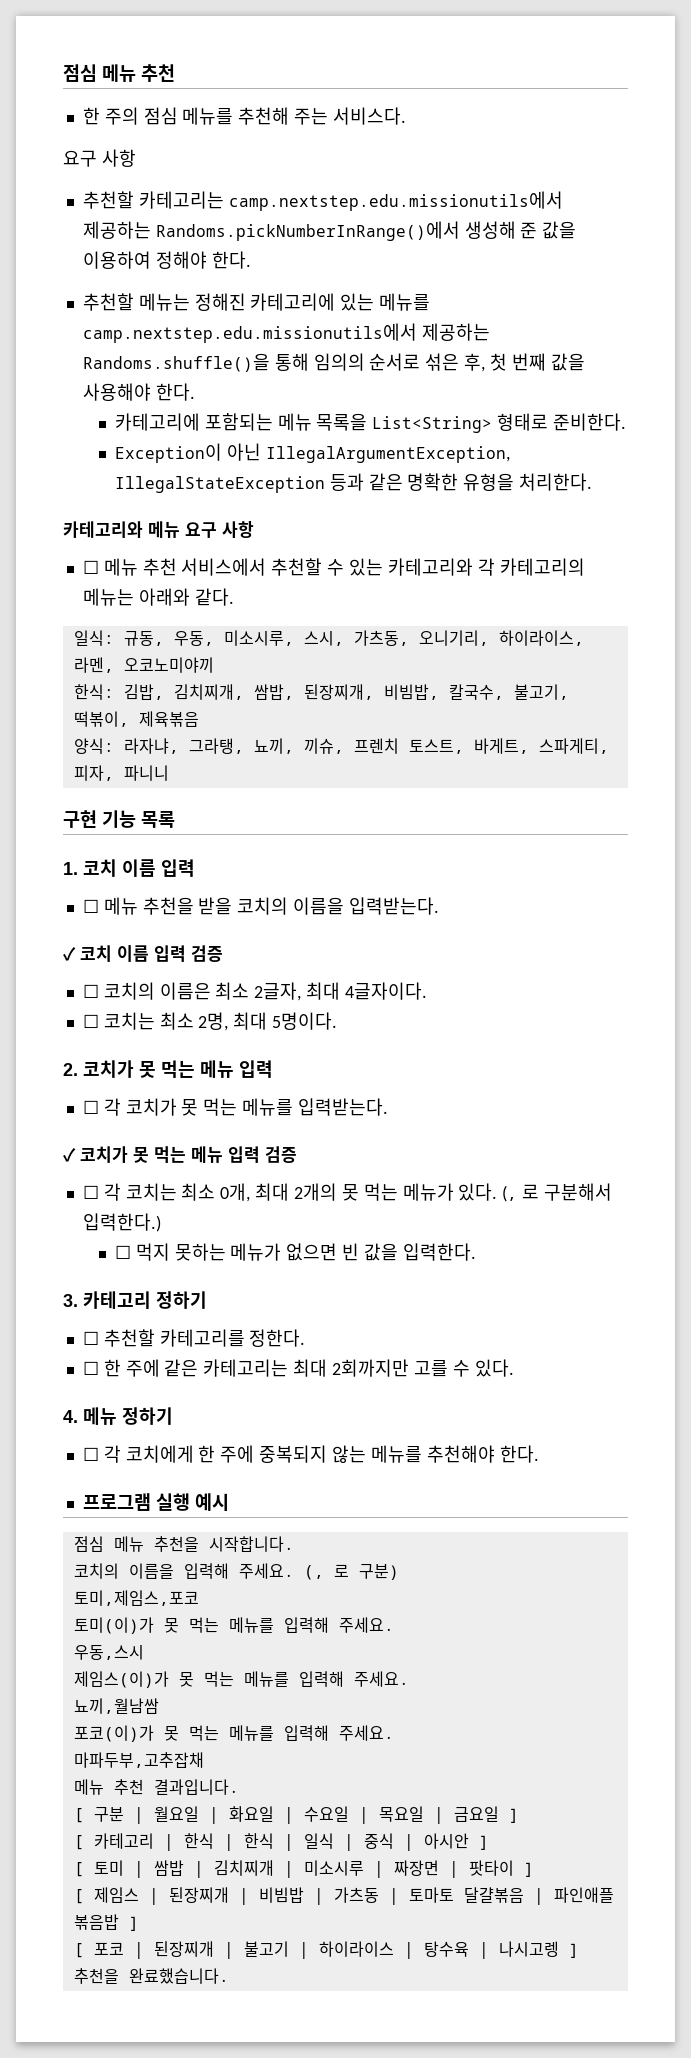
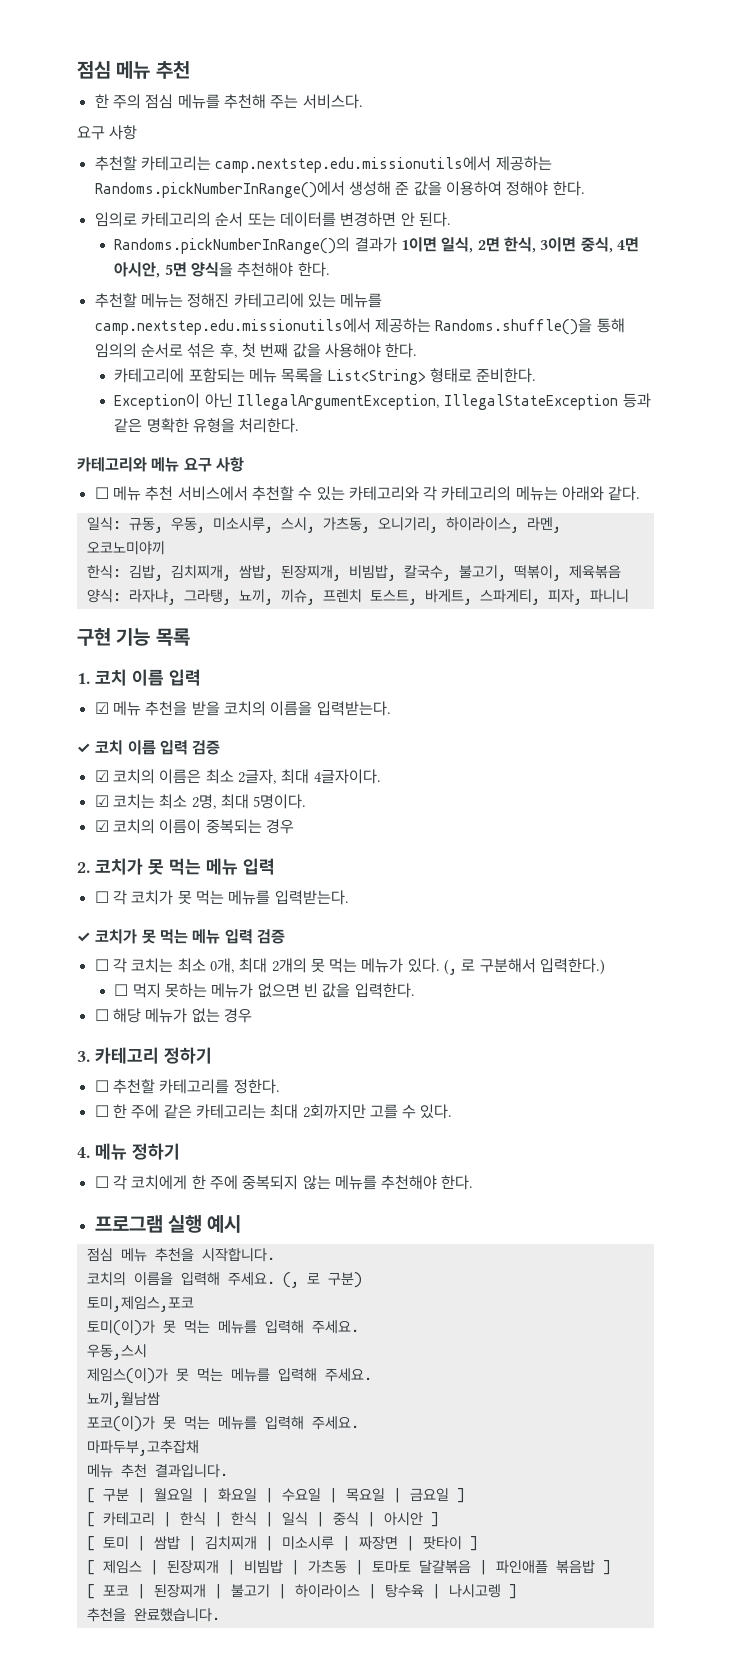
+ 임의로 카테고리의 순서 또는 데이터를 변경하면 안 된다.
+ Randoms.pickNumberInRange()의 결과가 1이면 일식, 2면 한식, 3이면 중식, 4면 아시안, 5면 양식을 추천해야 한다.
- ☐ 메뉴 추천을 받을 코치의 이름을 입력받는다.
+ ☑ 메뉴 추천을 받을 코치의 이름을 입력받는다.
- ☐ 코치의 이름은 최소 2글자, 최대 4글자이다.
+ ☑ 코치의 이름은 최소 2글자, 최대 4글자이다.
- ☐ 코치는 최소 2명, 최대 5명이다.
+ ☑ 코치는 최소 2명, 최대 5명이다.
+ ☑ 코치의 이름이 중복되는 경우
+ ☐ 해당 메뉴가 없는 경우

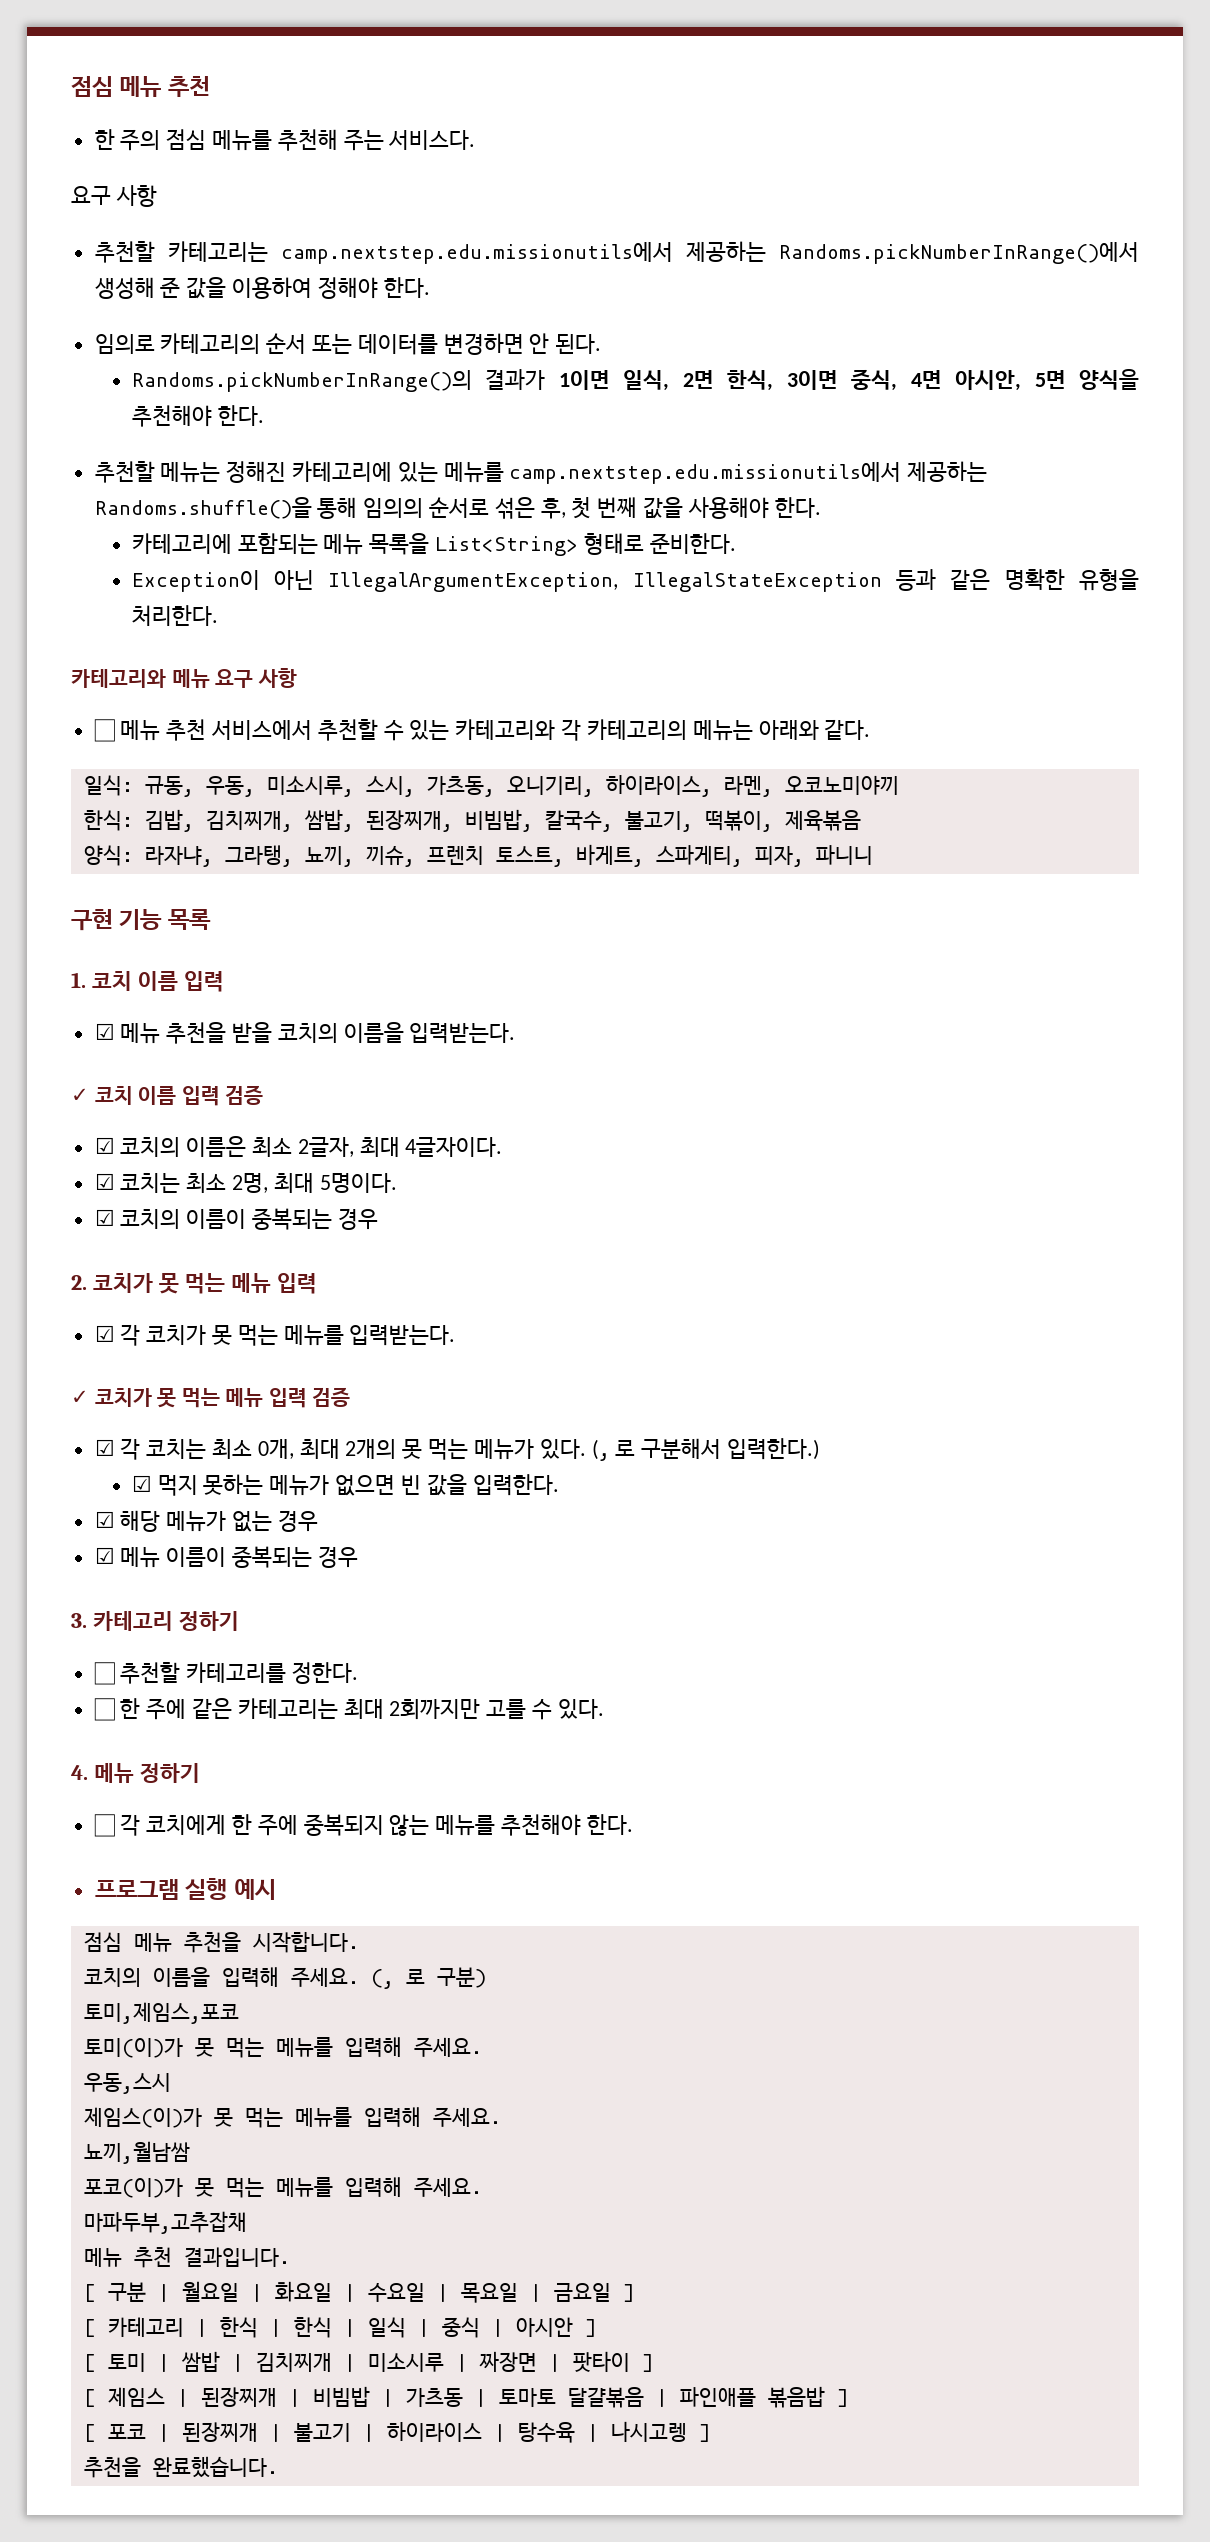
- ☐ 각 코치가 못 먹는 메뉴를 입력받는다.
+ ☑ 각 코치가 못 먹는 메뉴를 입력받는다.
- ☐ 각 코치는 최소 0개, 최대 2개의 못 먹는 메뉴가 있다.
+ ☑ 각 코치는 최소 0개, 최대 2개의 못 먹는 메뉴가 있다.
- ☐ 먹지 못하는 메뉴가 없으면 빈 값을 입력한다.
+ ☑ 먹지 못하는 메뉴가 없으면 빈 값을 입력한다.
- ☐ 해당 메뉴가 없는 경우
+ ☑ 해당 메뉴가 없는 경우
+ ☑ 메뉴 이름이 중복되는 경우

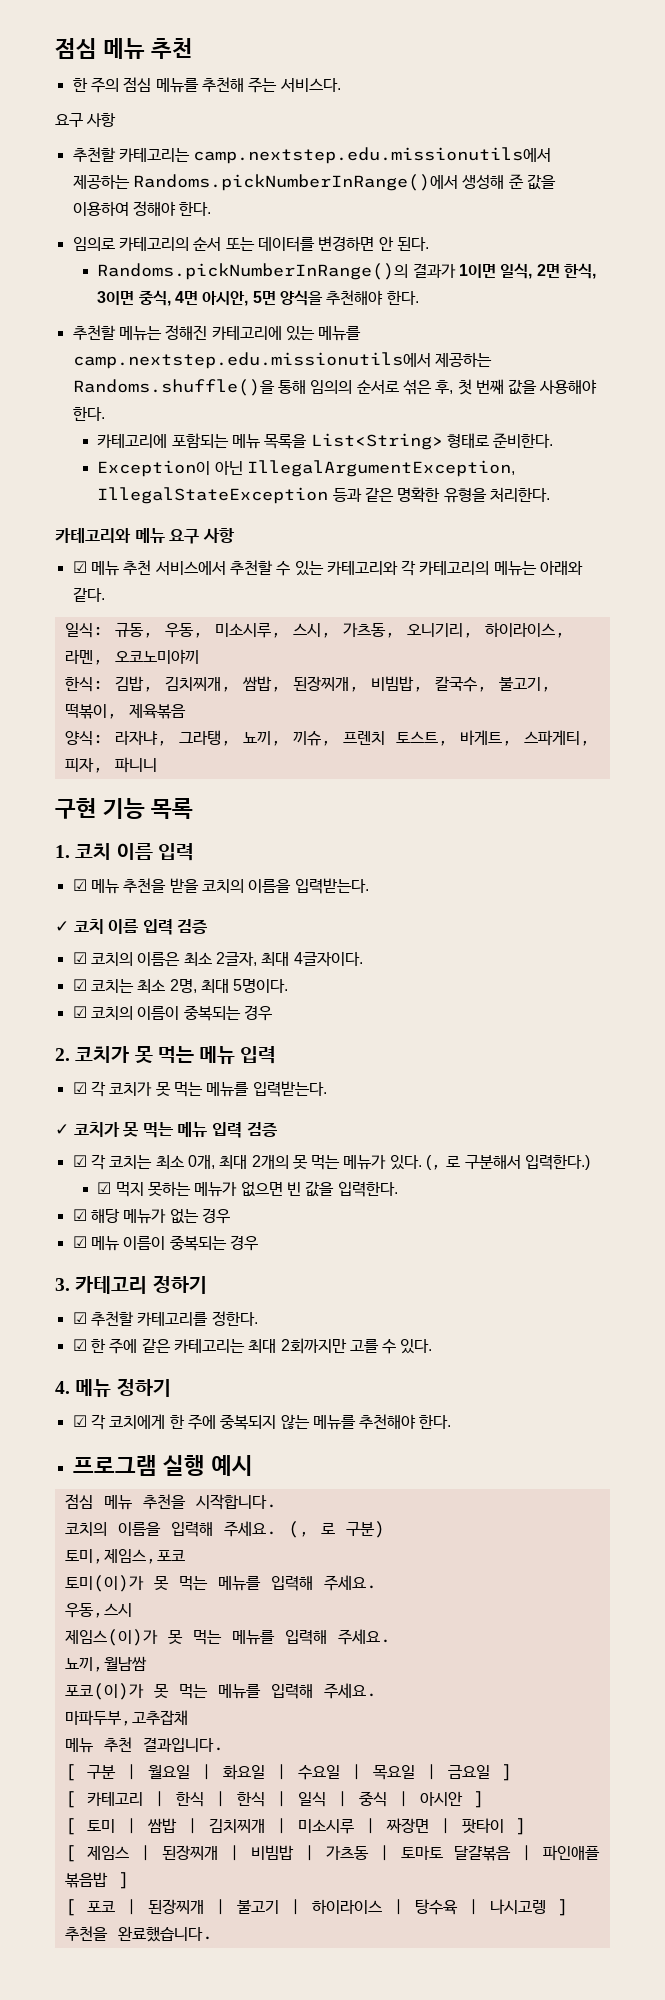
- ☐ 메뉴 추천 서비스에서 추천할 수 있는 카테고리와 각 카테고리의 메뉴는 아래와 같다.
+ ☑ 메뉴 추천 서비스에서 추천할 수 있는 카테고리와 각 카테고리의 메뉴는 아래와 같다.
- ☐ 추천할 카테고리를 정한다.
+ ☑ 추천할 카테고리를 정한다.
- ☐ 한 주에 같은 카테고리는 최대 2회까지만 고를 수 있다.
+ ☑ 한 주에 같은 카테고리는 최대 2회까지만 고를 수 있다.
- ☐ 각 코치에게 한 주에 중복되지 않는 메뉴를 추천해야 한다.
+ ☑ 각 코치에게 한 주에 중복되지 않는 메뉴를 추천해야 한다.

